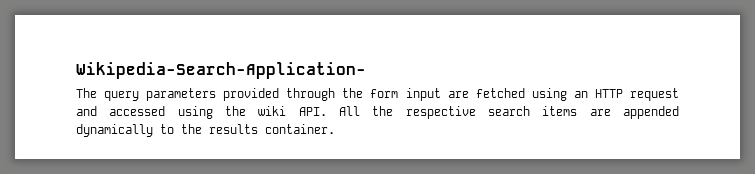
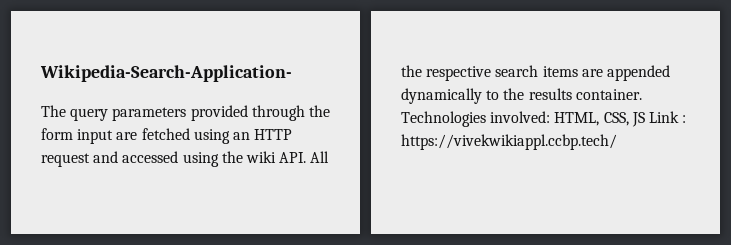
+ Technologies involved: HTML, CSS, JS Link : https://vivekwikiappl.ccbp.tech/

